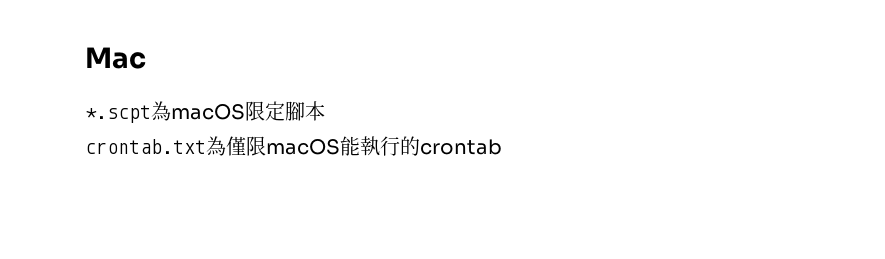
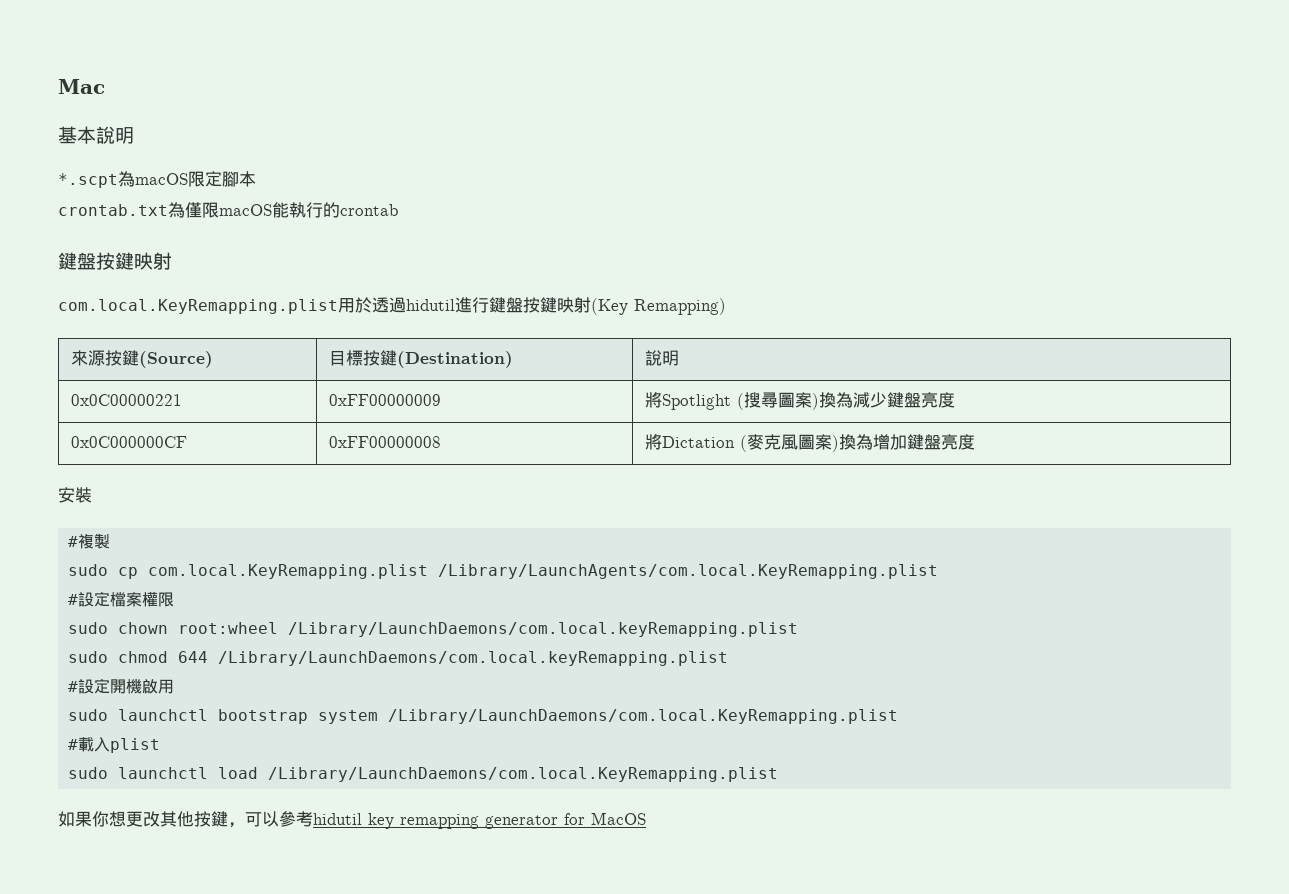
+ 基本說明
  crontab.txt為僅限macOS能執行的crontab
+ 鍵盤按鍵映射
+ com.local.KeyRemapping.plist用於透過hidutil進行鍵盤按鍵映射(Key Remapping)
+ 來源按鍵(Source) | 目標按鍵(Destination) | 說明
+ 0x0C00000221 | 0xFF00000009 | 將Spotlight (搜尋圖案)換為減少鍵盤亮度
+ 0x0C000000CF | 0xFF00000008 | 將Dictation (麥克風圖案)換為增加鍵盤亮度
+ 安裝
+ #複製
+ sudo cp com.local.KeyRemapping.plist /Library/LaunchAgents/com.local.KeyRemapping.plist
+ #設定檔案權限
+ sudo chown root:wheel /Library/LaunchDaemons/com.local.keyRemapping.plist
+ sudo chmod 644 /Library/LaunchDaemons/com.local.keyRemapping.plist
+ #設定開機啟用
+ sudo launchctl bootstrap system /Library/LaunchDaemons/com.local.KeyRemapping.plist
+ #載入plist
+ sudo launchctl load /Library/LaunchDaemons/com.local.KeyRemapping.plist
+ 如果你想更改其他按鍵，可以參考hidutil key remapping generator for MacOS

